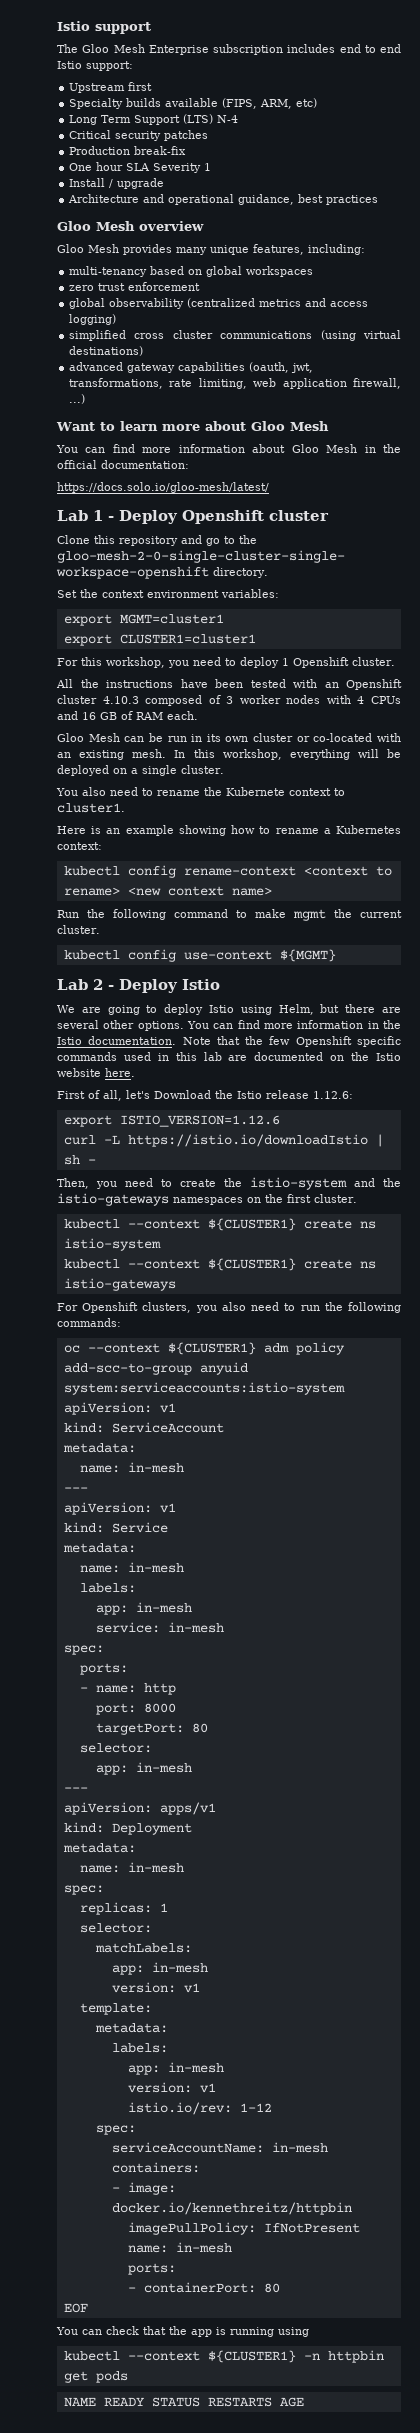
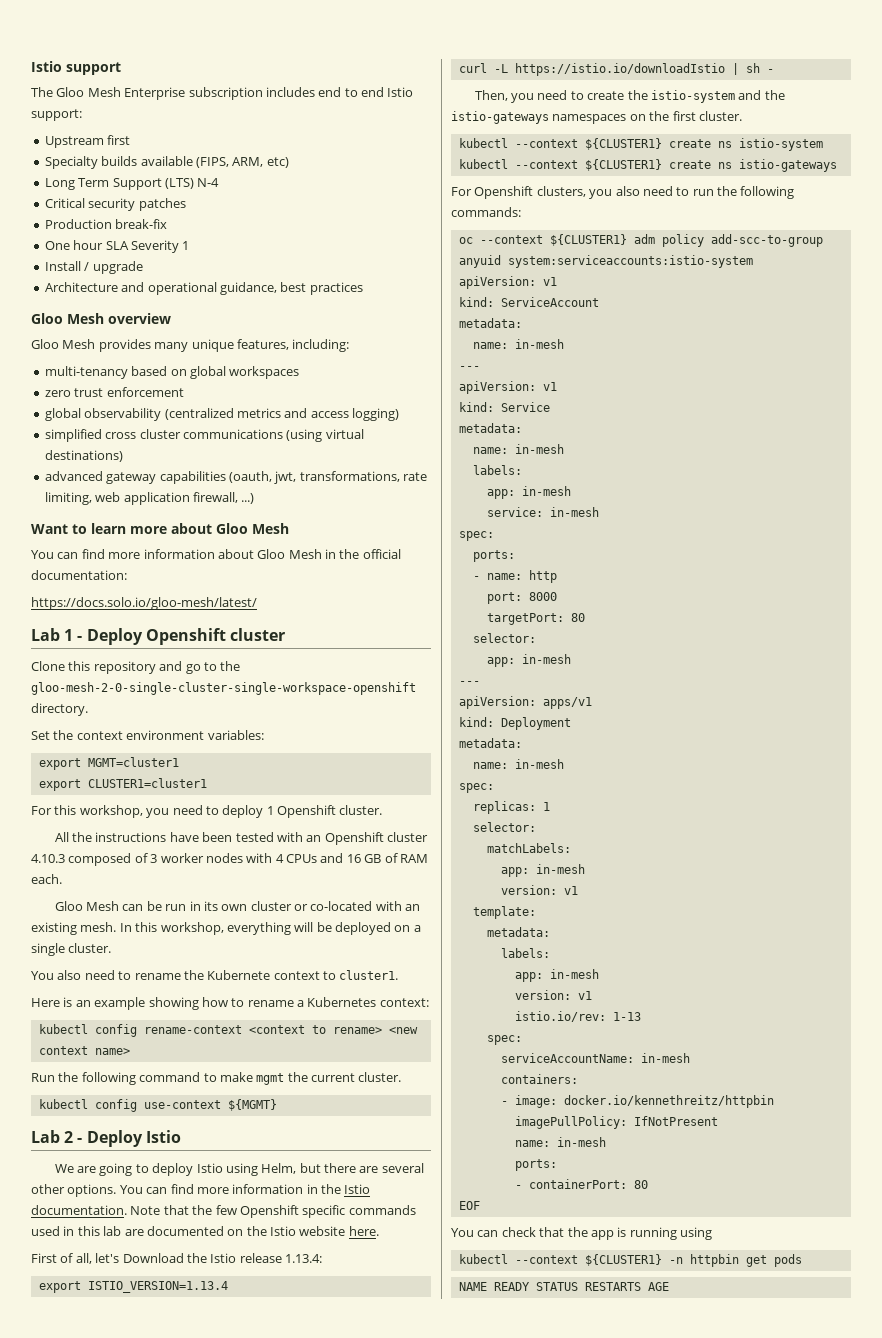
- First of all, let's Download the Istio release 1.12.6:
- export ISTIO_VERSION=1.12.6
+ First of all, let's Download the Istio release 1.13.4:
+ export ISTIO_VERSION=1.13.4
- istio.io/rev: 1-12
+ istio.io/rev: 1-13

